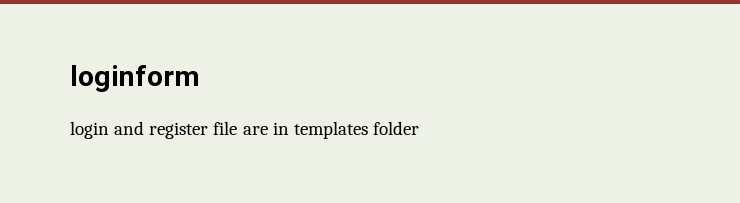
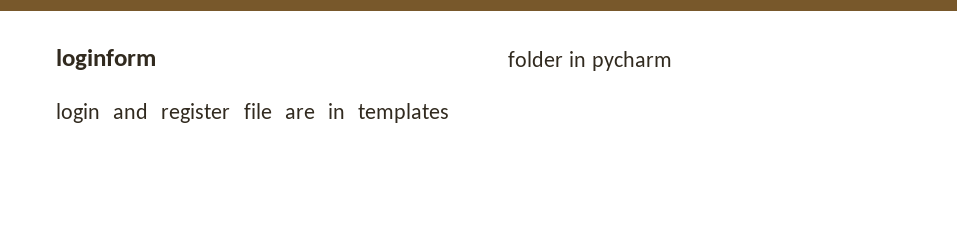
- login and register file are in templates folder
+ login and register file are in templates folder in pycharm

